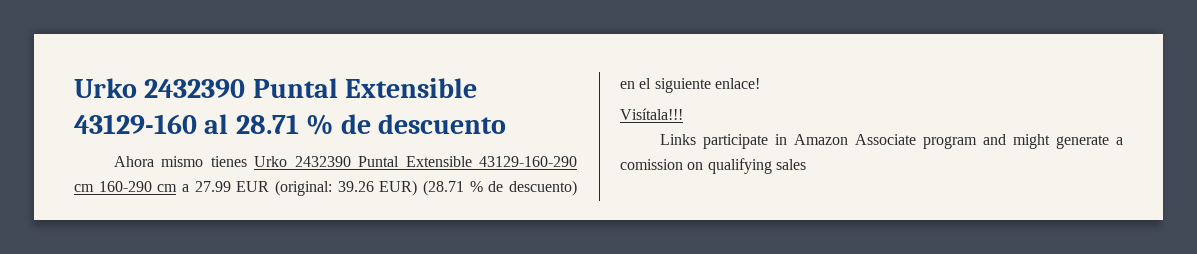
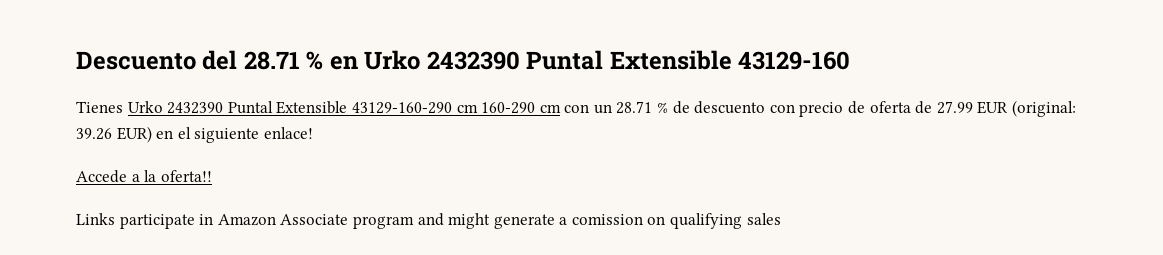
- Urko 2432390 Puntal Extensible 43129-160 al 28.71 % de descuento
- Ahora mismo tienes Urko 2432390 Puntal Extensible 43129-160-290 cm 160-290 cm a 27.99 EUR (original: 39.26 EUR) (28.71 % de descuento) en el siguiente enlace!
+ Descuento del 28.71 % en Urko 2432390 Puntal Extensible 43129-160
+ Tienes Urko 2432390 Puntal Extensible 43129-160-290 cm 160-290 cm con un 28.71 % de descuento con precio de oferta de 27.99 EUR (original: 39.26 EUR) en el siguiente enlace!
- Visítala!!!
+ Accede a la oferta!!

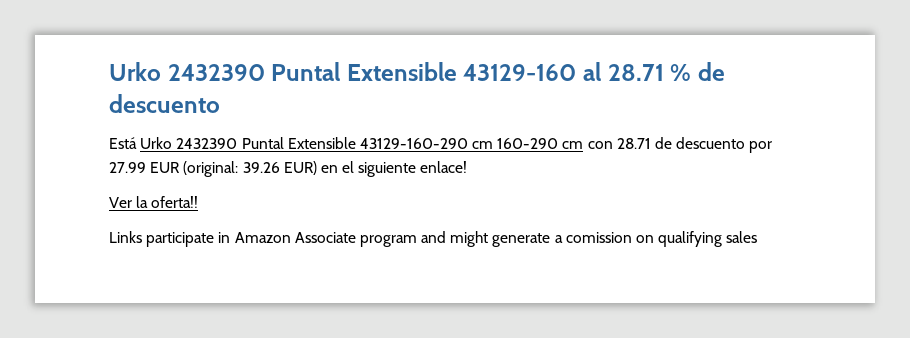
- Descuento del 28.71 % en Urko 2432390 Puntal Extensible 43129-160
- Tienes Urko 2432390 Puntal Extensible 43129-160-290 cm 160-290 cm con un 28.71 % de descuento con precio de oferta de 27.99 EUR (original: 39.26 EUR) en el siguiente enlace!
+ Urko 2432390 Puntal Extensible 43129-160 al 28.71 % de descuento
+ Está Urko 2432390 Puntal Extensible 43129-160-290 cm 160-290 cm con 28.71 de descuento por 27.99 EUR (original: 39.26 EUR) en el siguiente enlace!
- Accede a la oferta!!
+ Ver la oferta!!

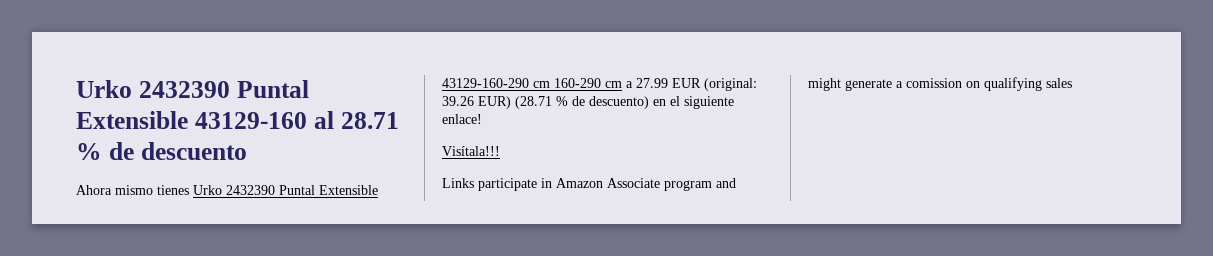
- Está Urko 2432390 Puntal Extensible 43129-160-290 cm 160-290 cm con 28.71 de descuento por 27.99 EUR (original: 39.26 EUR) en el siguiente enlace!
+ Ahora mismo tienes Urko 2432390 Puntal Extensible 43129-160-290 cm 160-290 cm a 27.99 EUR (original: 39.26 EUR) (28.71 % de descuento) en el siguiente enlace!
- Ver la oferta!!
+ Visítala!!!

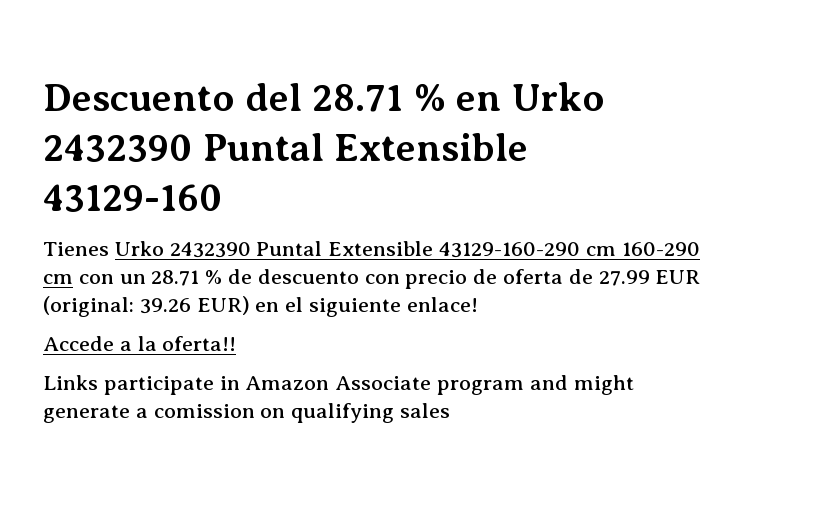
- Urko 2432390 Puntal Extensible 43129-160 al 28.71 % de descuento
- Ahora mismo tienes Urko 2432390 Puntal Extensible 43129-160-290 cm 160-290 cm a 27.99 EUR (original: 39.26 EUR) (28.71 % de descuento) en el siguiente enlace!
+ Descuento del 28.71 % en Urko 2432390 Puntal Extensible 43129-160
+ Tienes Urko 2432390 Puntal Extensible 43129-160-290 cm 160-290 cm con un 28.71 % de descuento con precio de oferta de 27.99 EUR (original: 39.26 EUR) en el siguiente enlace!
- Visítala!!!
+ Accede a la oferta!!

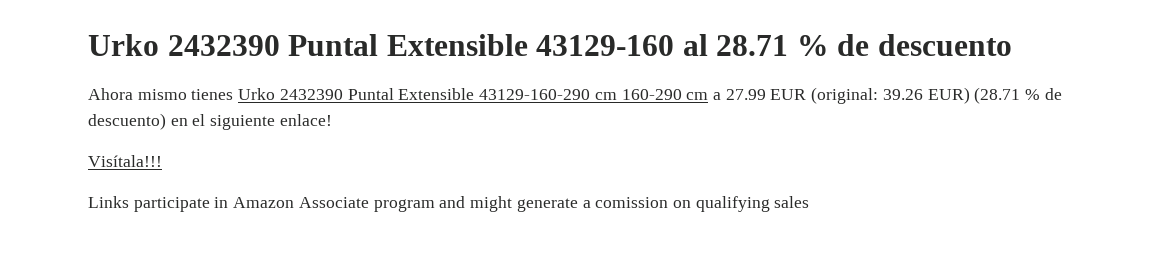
- Descuento del 28.71 % en Urko 2432390 Puntal Extensible 43129-160
- Tienes Urko 2432390 Puntal Extensible 43129-160-290 cm 160-290 cm con un 28.71 % de descuento con precio de oferta de 27.99 EUR (original: 39.26 EUR) en el siguiente enlace!
+ Urko 2432390 Puntal Extensible 43129-160 al 28.71 % de descuento
+ Ahora mismo tienes Urko 2432390 Puntal Extensible 43129-160-290 cm 160-290 cm a 27.99 EUR (original: 39.26 EUR) (28.71 % de descuento) en el siguiente enlace!
- Accede a la oferta!!
+ Visítala!!!

